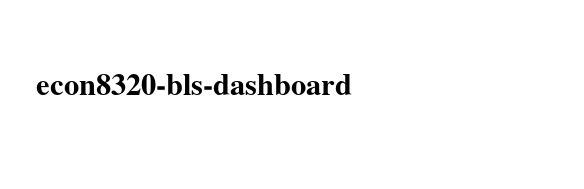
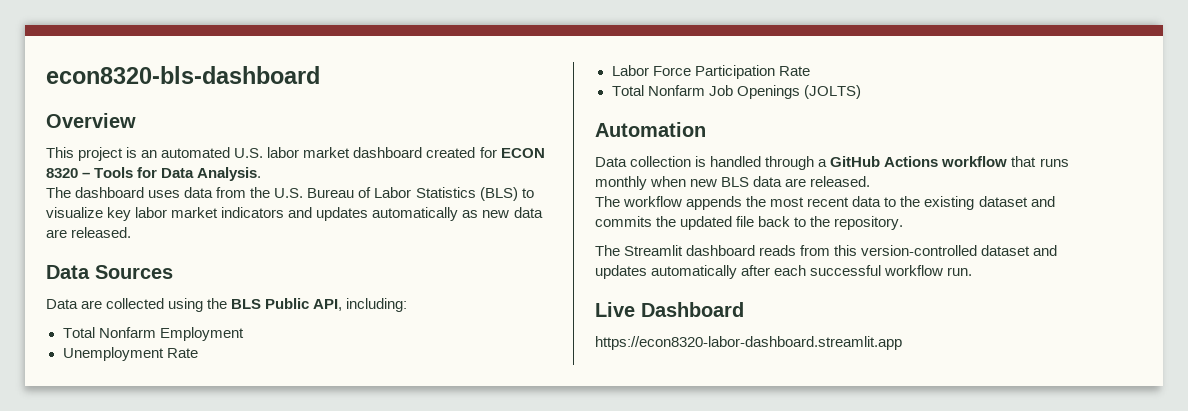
+ Overview
+ This project is an automated U.S. labor market dashboard created for ECON 8320 – Tools for Data Analysis.
+ The dashboard uses data from the U.S. Bureau of Labor Statistics (BLS) to visualize key labor market indicators and updates automatically as new data are released.
+ Data Sources
+ Data are collected using the BLS Public API, including:
+ Total Nonfarm Employment
+ Unemployment Rate
+ Labor Force Participation Rate
+ Total Nonfarm Job Openings (JOLTS)
+ Automation
+ Data collection is handled through a GitHub Actions workflow that runs monthly when new BLS data are released.
+ The workflow appends the most recent data to the existing dataset and commits the updated file back to the repository.
+ The Streamlit dashboard reads from this version-controlled dataset and updates automatically after each successful workflow run.
+ Live Dashboard
+ https://econ8320-labor-dashboard.streamlit.app

